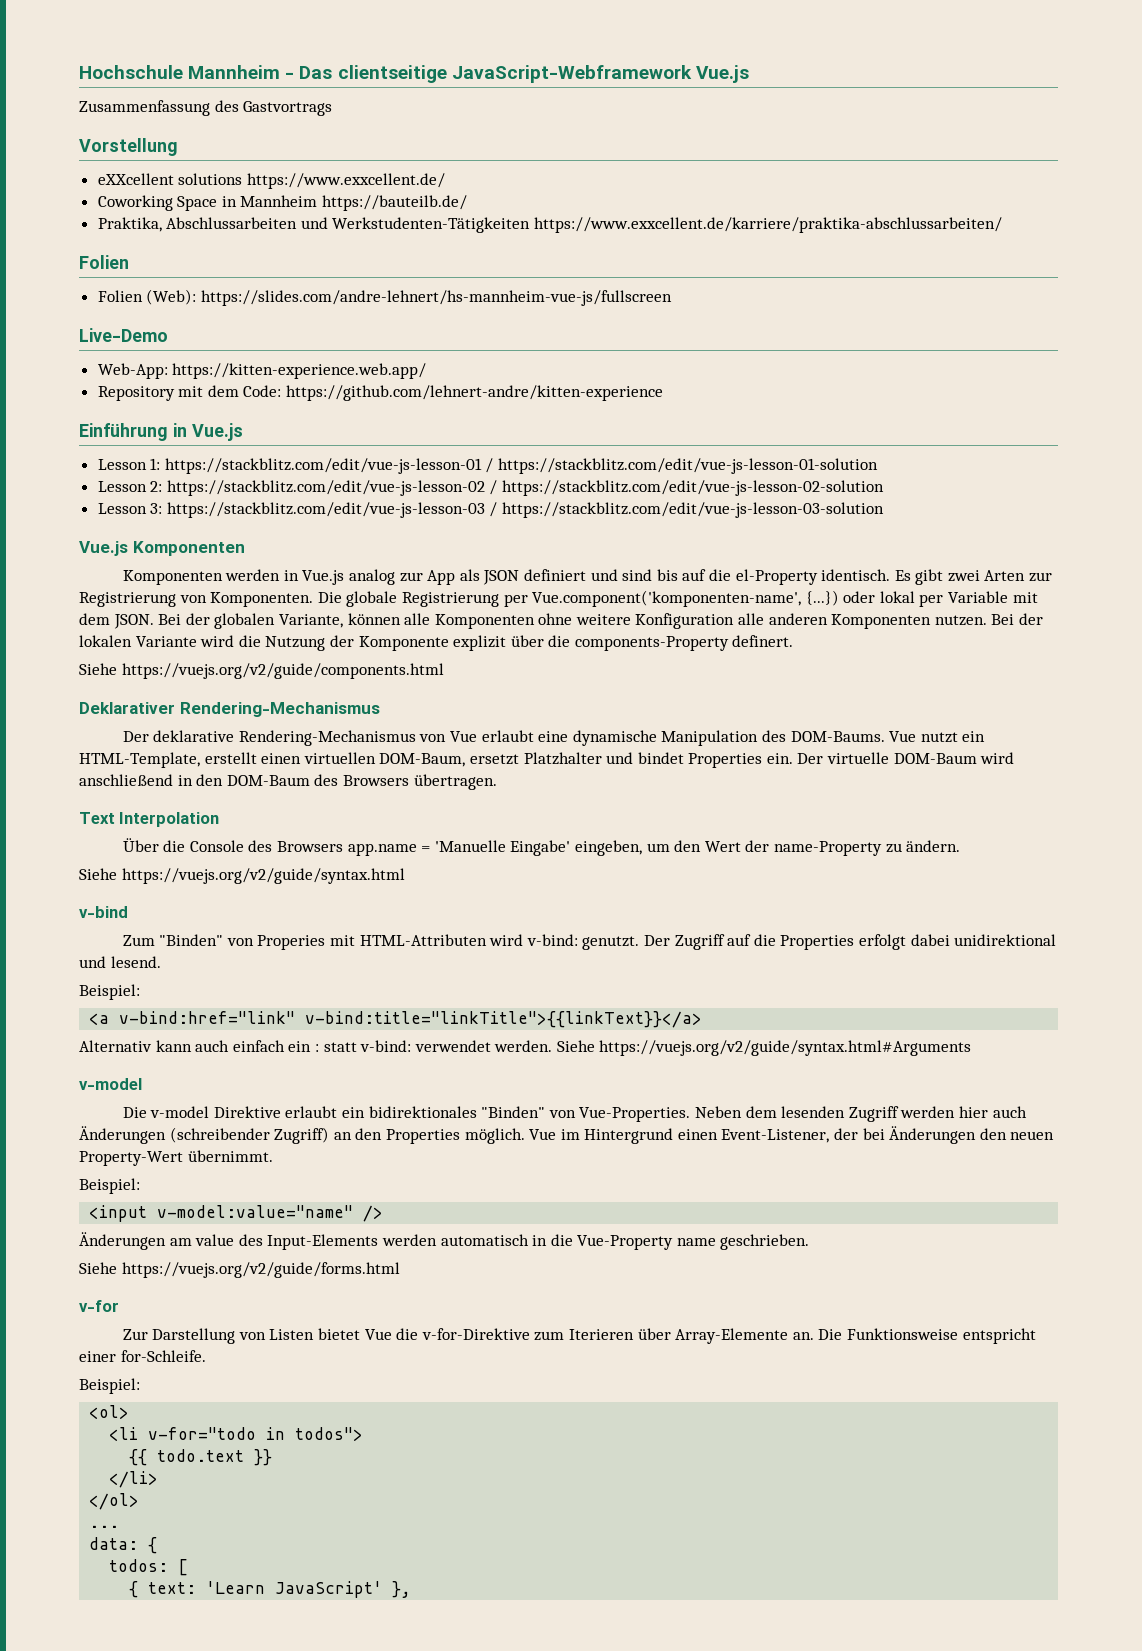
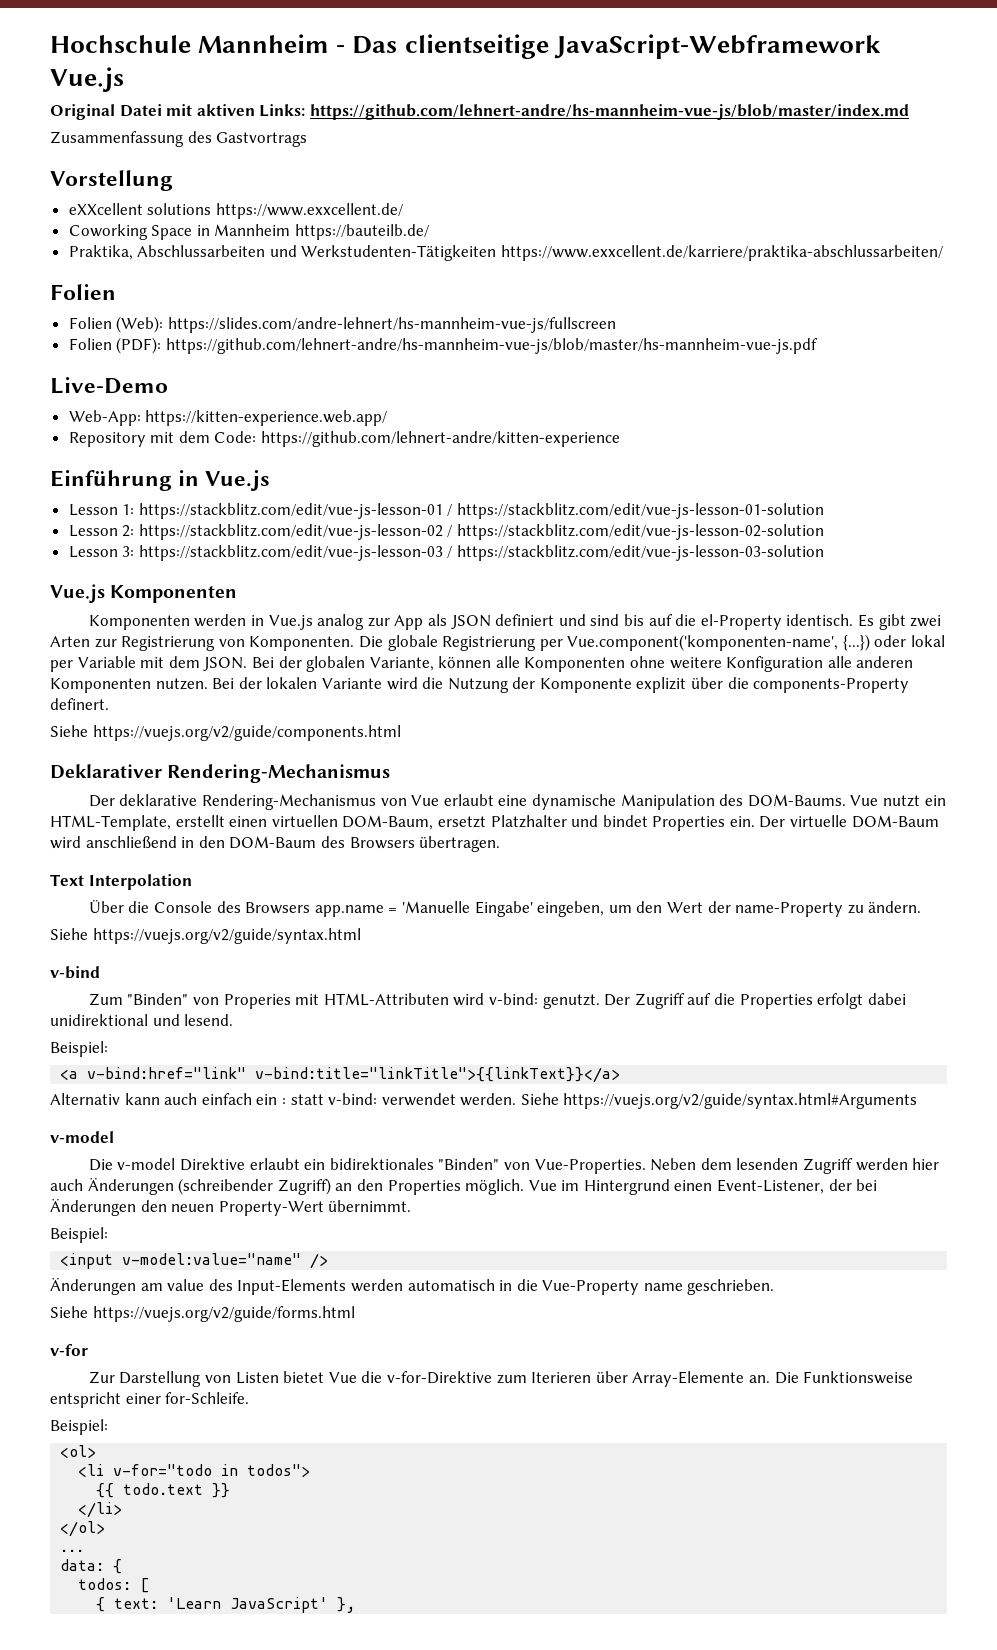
+ Original Datei mit aktiven Links: https://github.com/lehnert-andre/hs-mannheim-vue-js/blob/master/index.md
+ Folien (PDF): https://github.com/lehnert-andre/hs-mannheim-vue-js/blob/master/hs-mannheim-vue-js.pdf

